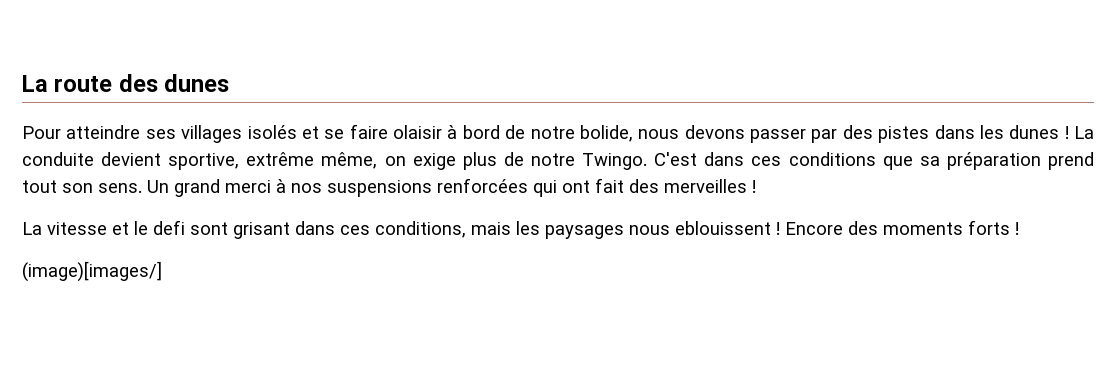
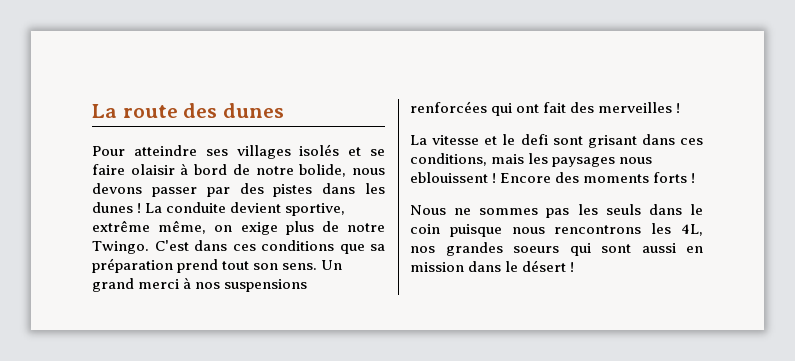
- (image)[images/]
+ Nous ne sommes pas les seuls dans le coin puisque nous rencontrons les 4L, nos grandes soeurs qui sont aussi en mission dans le désert !

